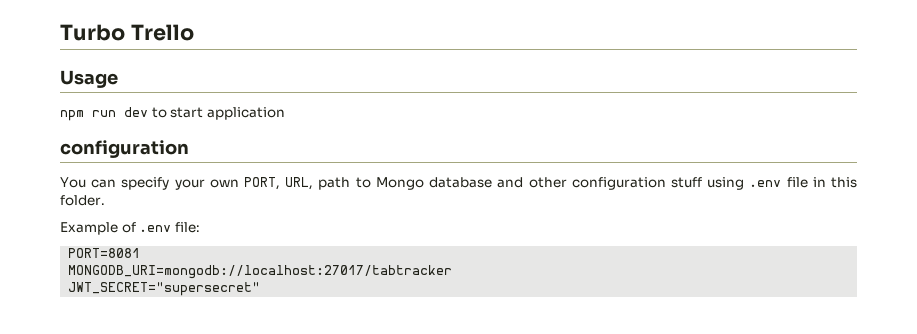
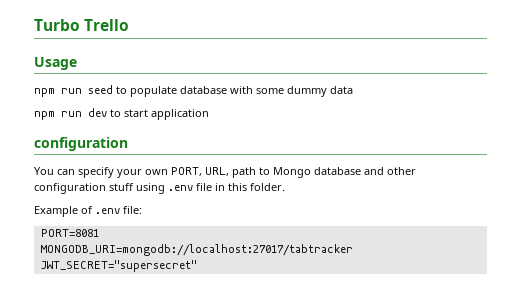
+ npm run seed to populate database with some dummy data

